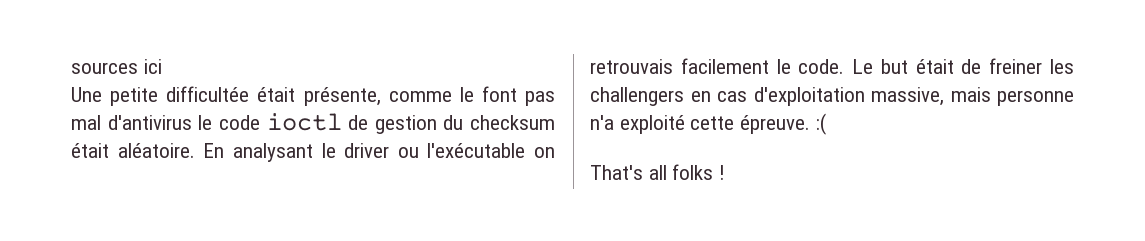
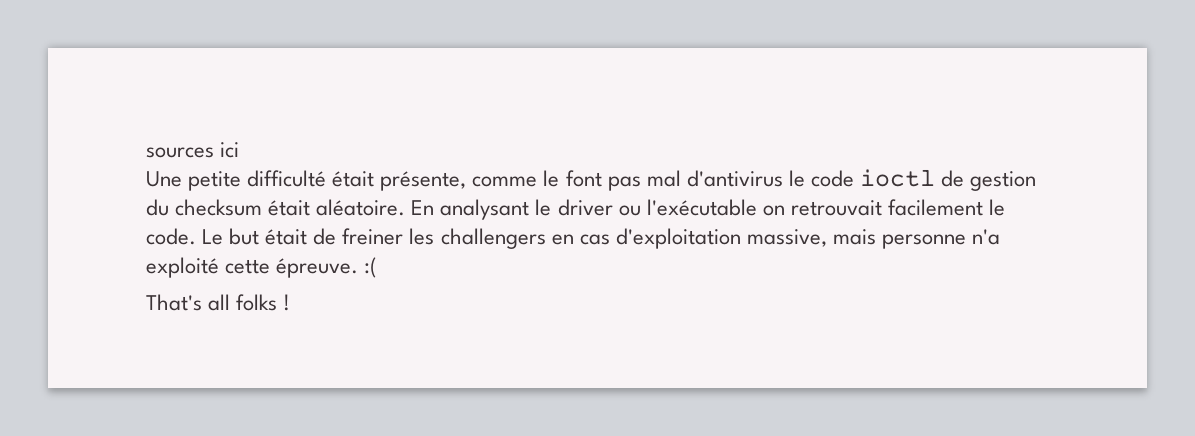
- Une petite difficultée était présente, comme le font pas mal d'antivirus le code ioctl de gestion du checksum était aléatoire.
+ Une petite difficulté était présente, comme le font pas mal d'antivirus le code ioctl de gestion du checksum était aléatoire.
- En analysant le driver ou l'exécutable on retrouvais facilement le code.
+ En analysant le driver ou l'exécutable on retrouvait facilement le code.

